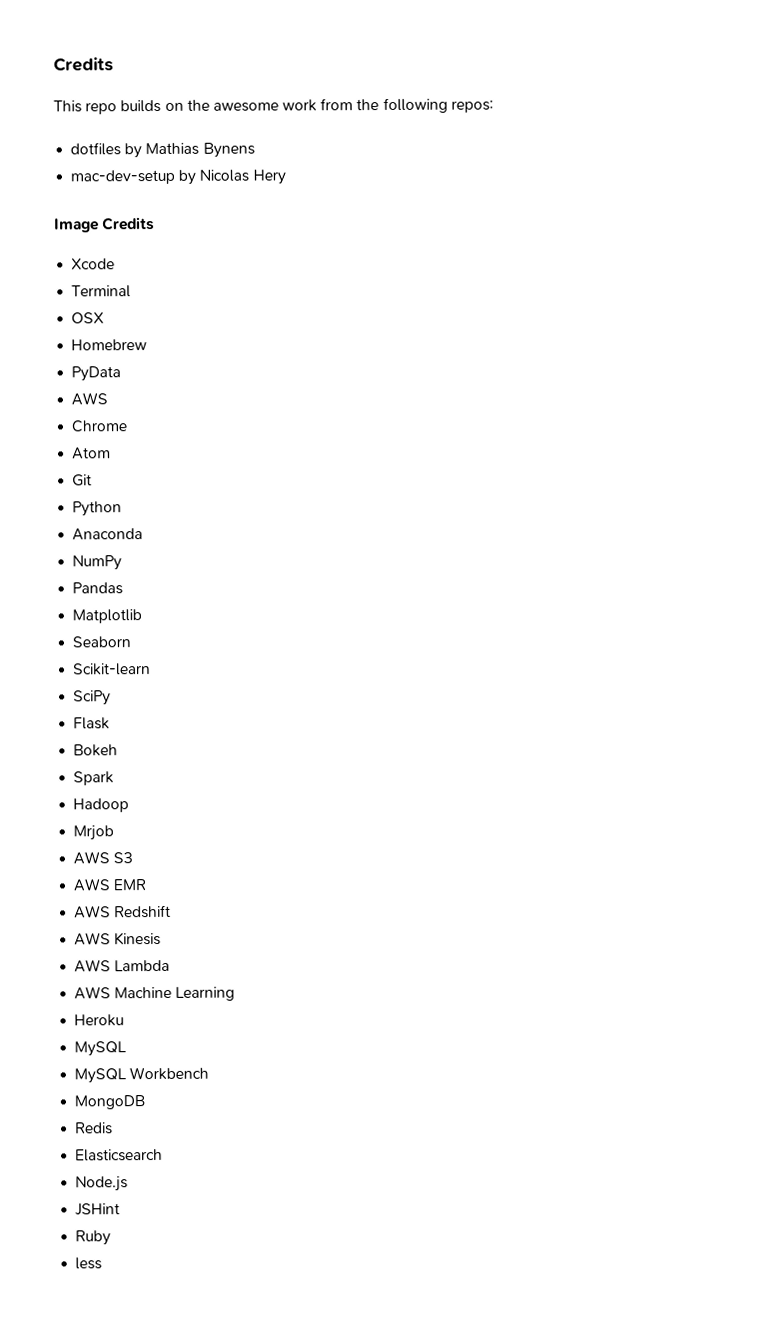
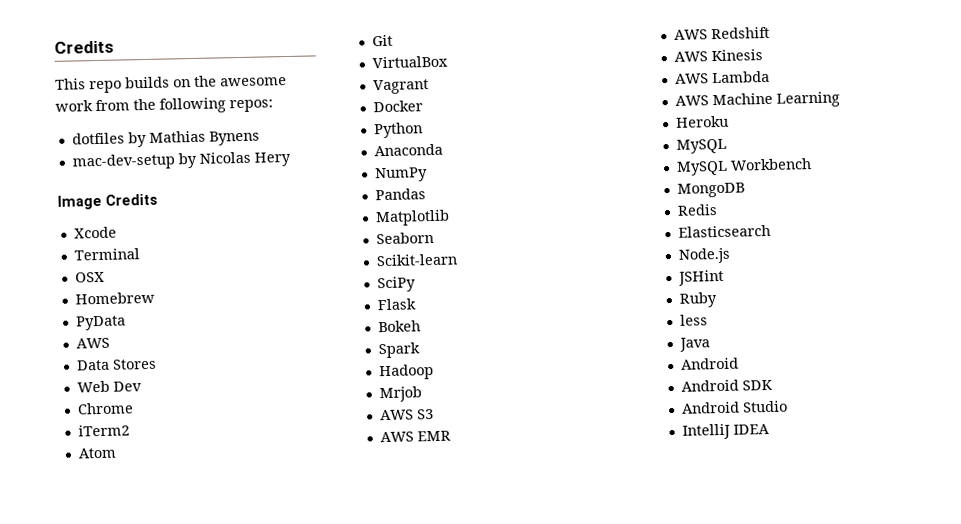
+ Data Stores
+ Web Dev
+ iTerm2
+ VirtualBox
+ Vagrant
+ Docker
+ Java
+ Android
+ Android SDK
+ Android Studio
+ IntelliJ IDEA

